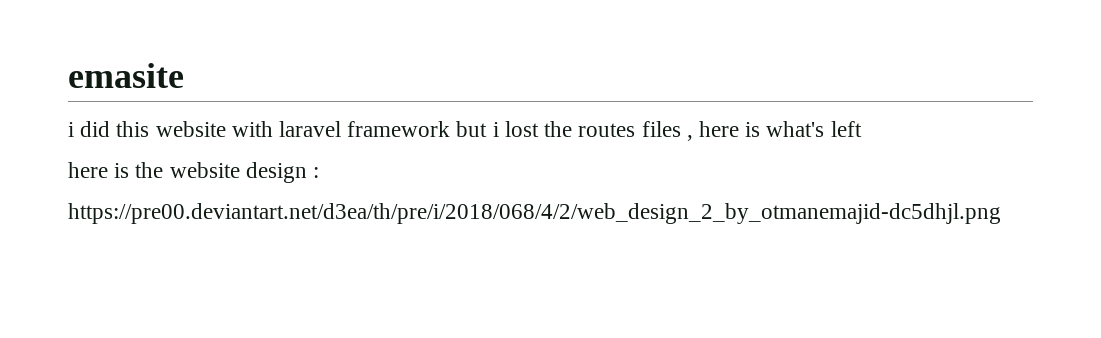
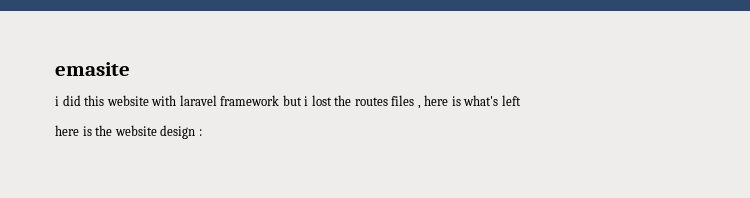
- https://pre00.deviantart.net/d3ea/th/pre/i/2018/068/4/2/web_design_2_by_otmanemajid-dc5dhjl.png

